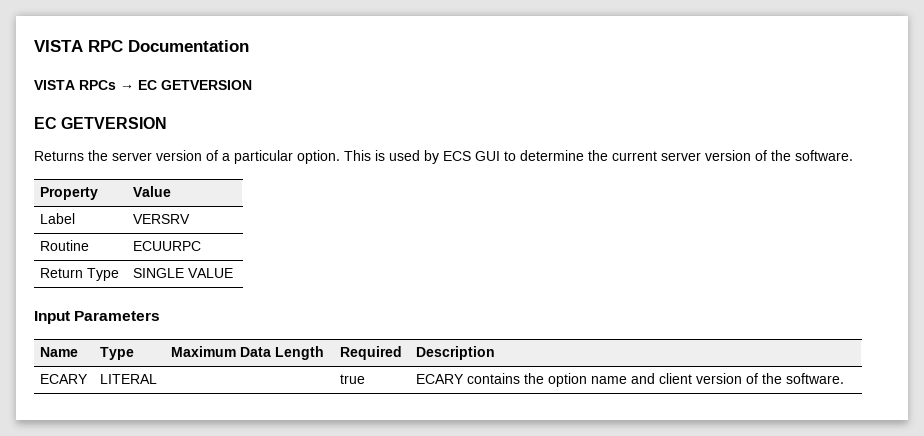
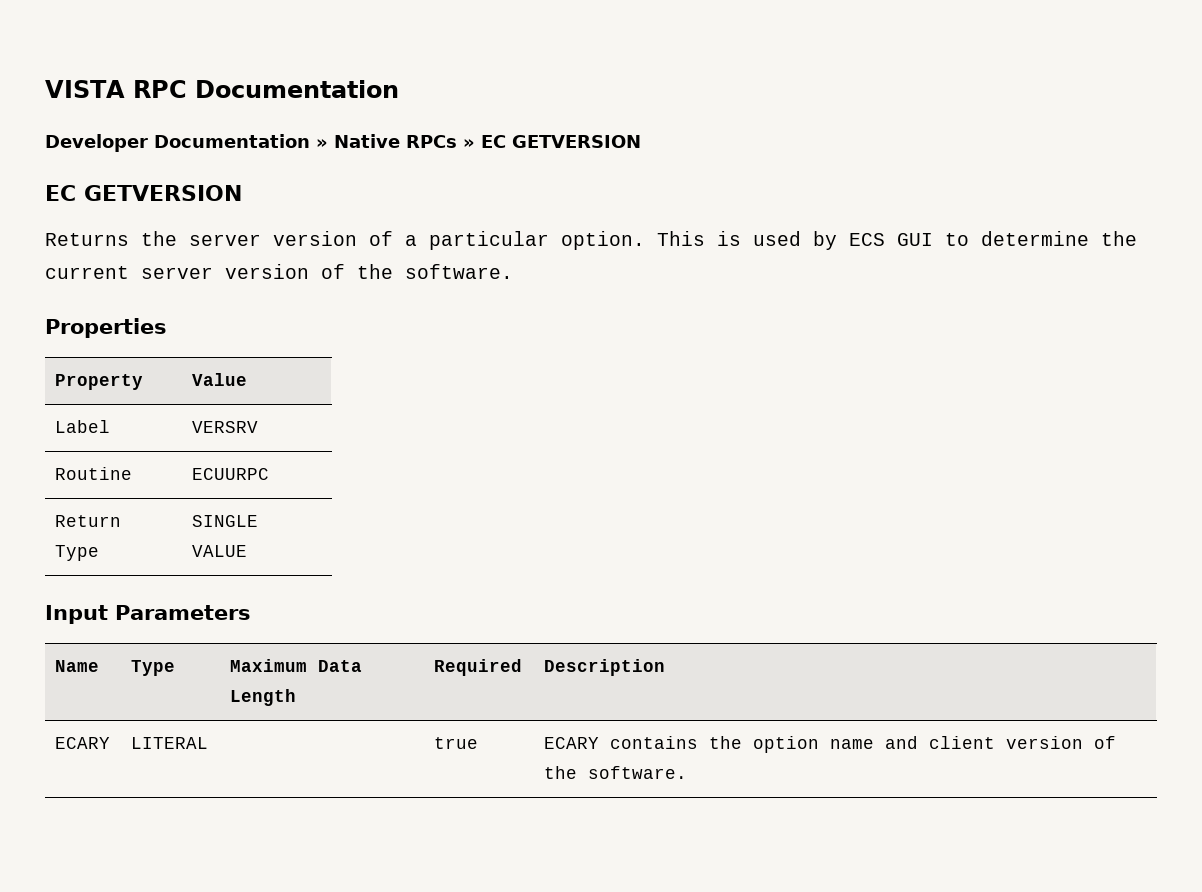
- VISTA RPCs → EC GETVERSION
+ Developer Documentation » Native RPCs » EC GETVERSION
+ Properties

